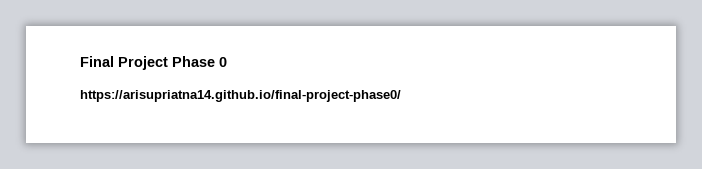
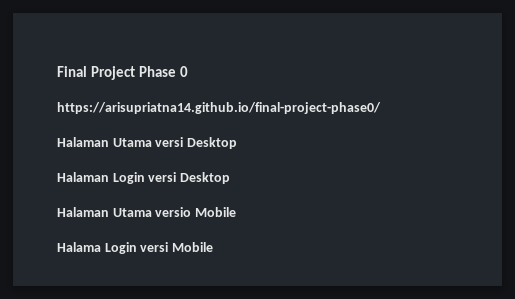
+ Halaman Utama versi Desktop
+ Halaman Login versi Desktop
+ Halaman Utama versio Mobile
+ Halama Login versi Mobile

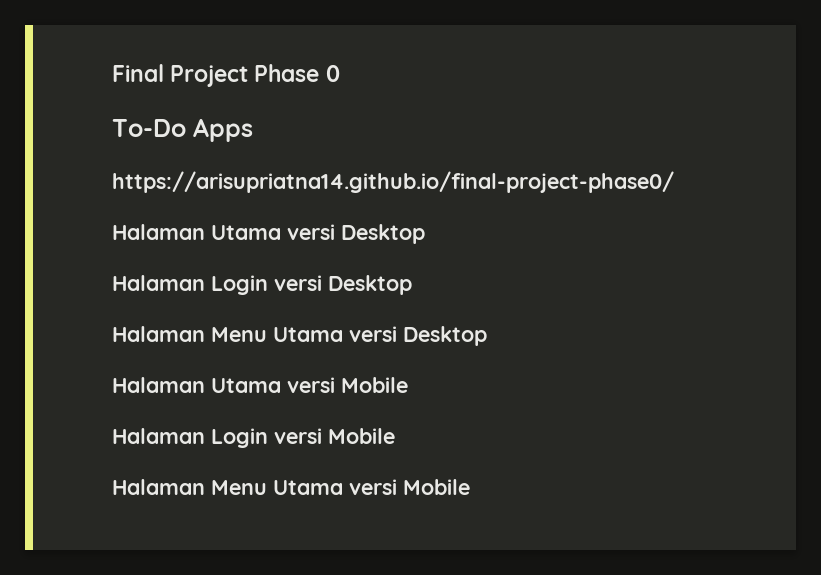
+ To-Do Apps
- Halaman Utama versio Mobile
- Halama Login versi Mobile
+ Halaman Menu Utama versi Desktop
+ Halaman Utama versi Mobile
+ Halaman Login versi Mobile
+ Halaman Menu Utama versi Mobile

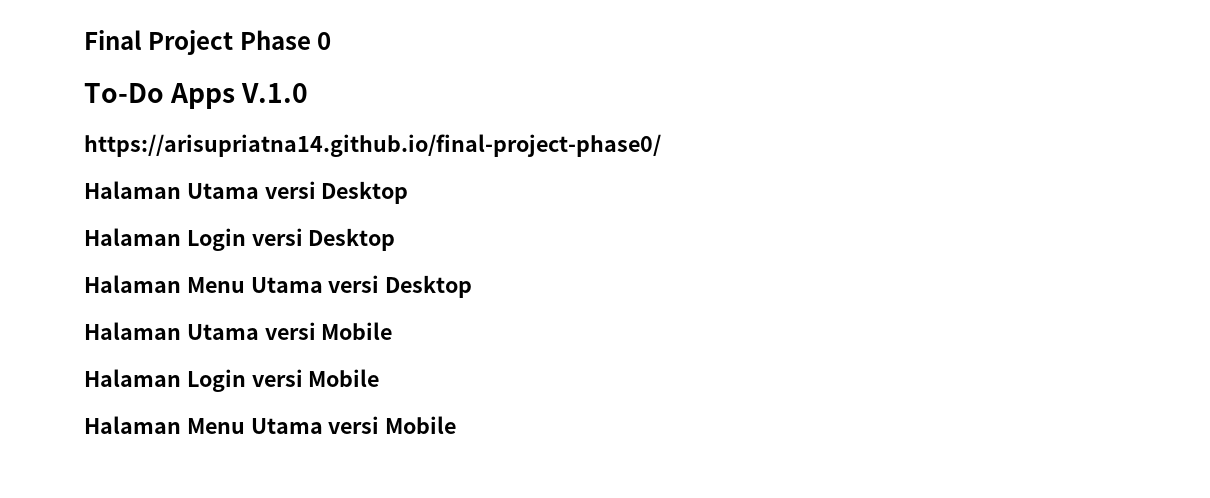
- To-Do Apps
+ To-Do Apps V.1.0

